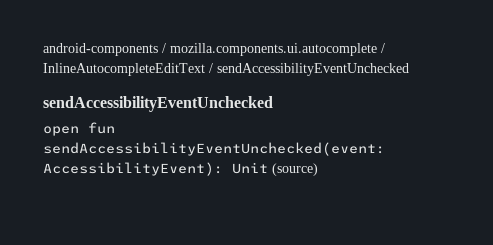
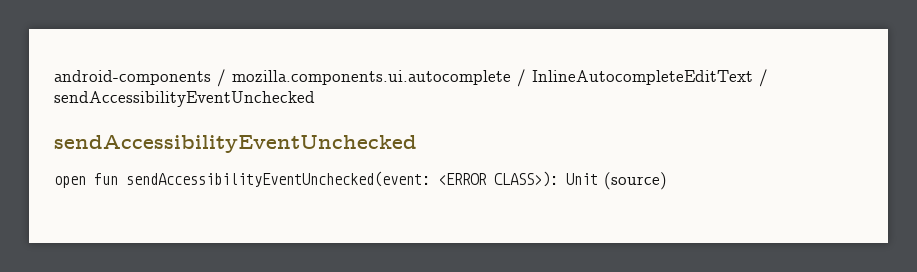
- open fun sendAccessibilityEventUnchecked(event: AccessibilityEvent): Unit (source)
+ open fun sendAccessibilityEventUnchecked(event: <ERROR CLASS>): Unit (source)

